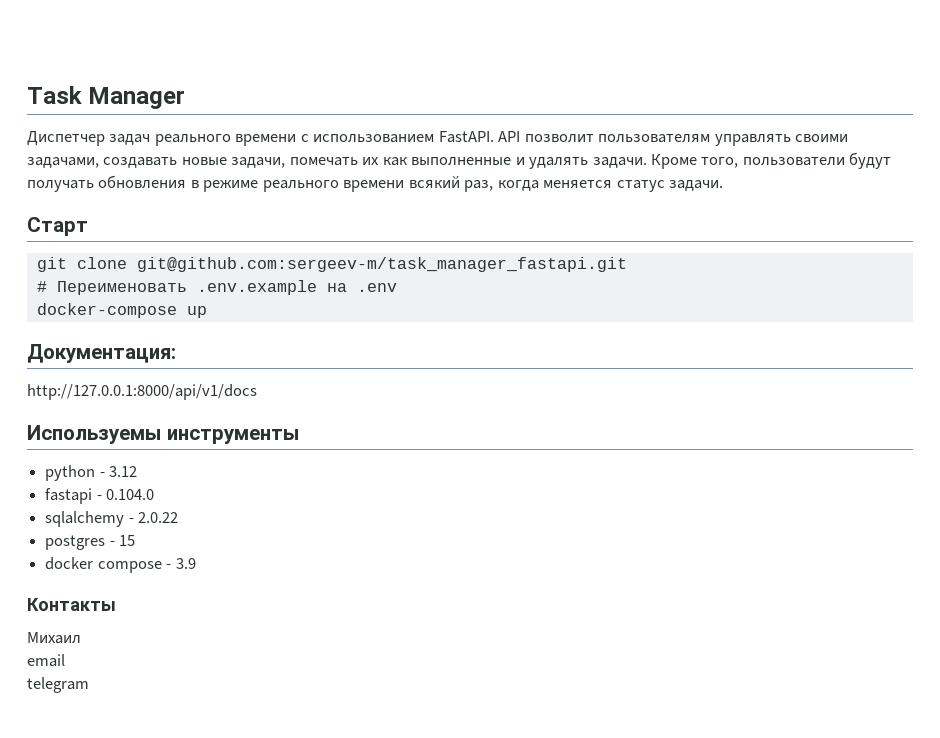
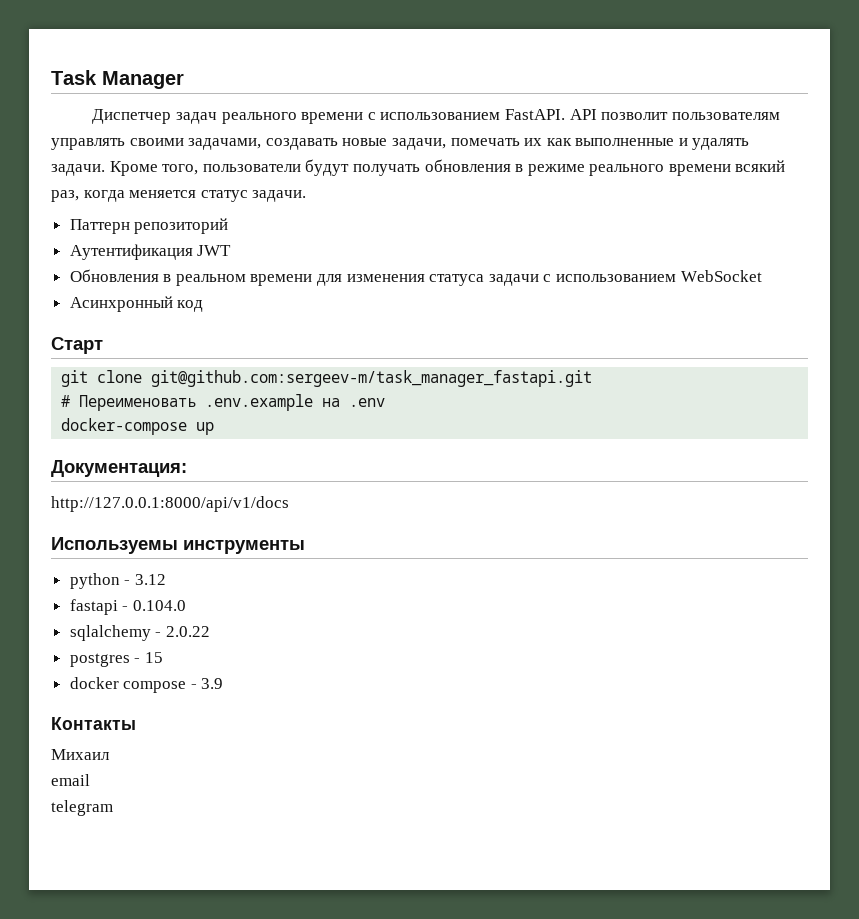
+ Паттерн репозиторий
+ Аутентификация JWT
+ Обновления в реальном времени для изменения статуса задачи с использованием WebSocket
+ Асинхронный код

